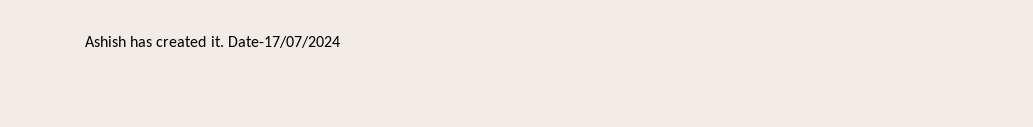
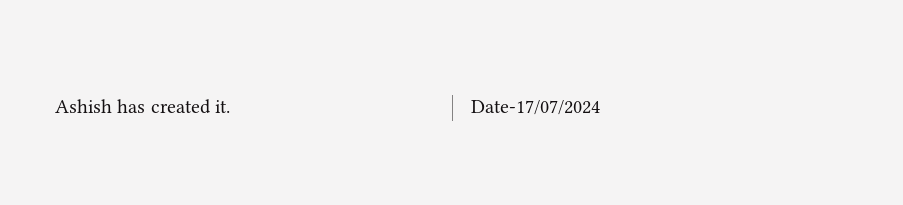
- Ashish has created it. Date-17/07/2024
+ Ashish has created it.
+ Date-17/07/2024

